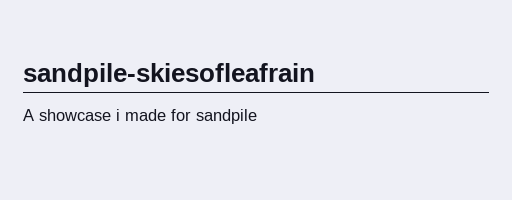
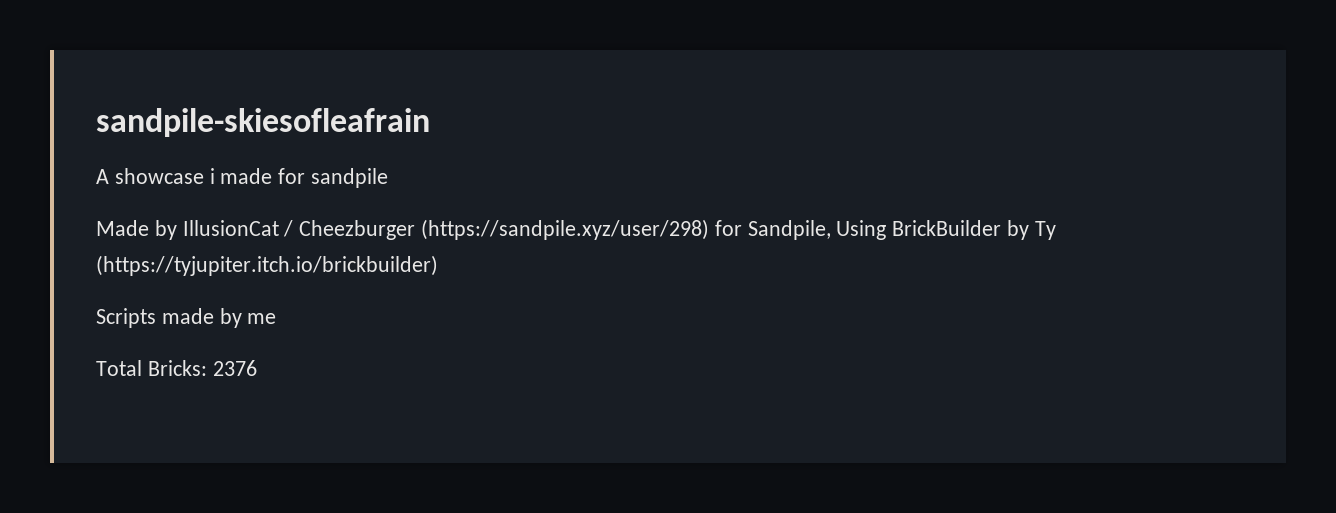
+ Made by IllusionCat / Cheezburger (https://sandpile.xyz/user/298) for Sandpile, Using BrickBuilder by Ty (https://tyjupiter.itch.io/brickbuilder)
+ Scripts made by me
+ Total Bricks: 2376

